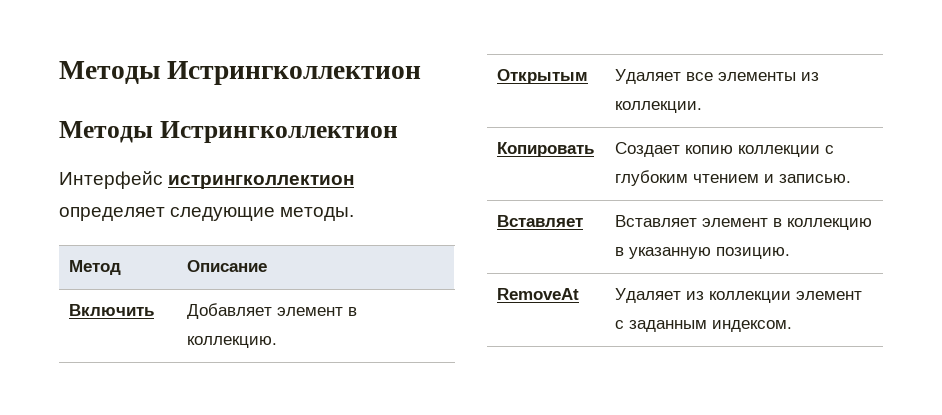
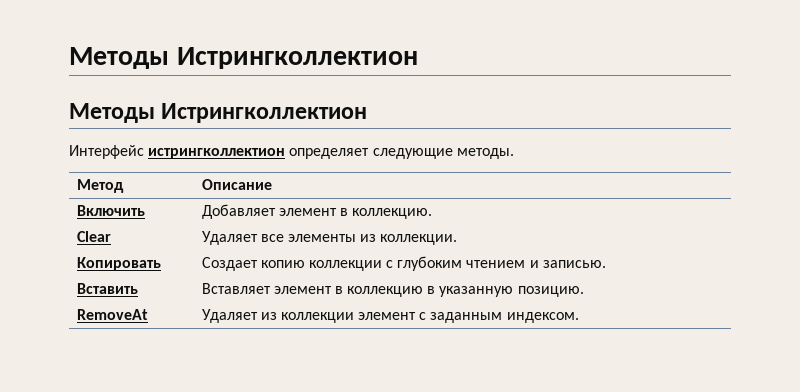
- Открытым | Удаляет все элементы из коллекции.
+ Clear | Удаляет все элементы из коллекции.
- Вставляет | Вставляет элемент в коллекцию в указанную позицию.
+ Вставить | Вставляет элемент в коллекцию в указанную позицию.

